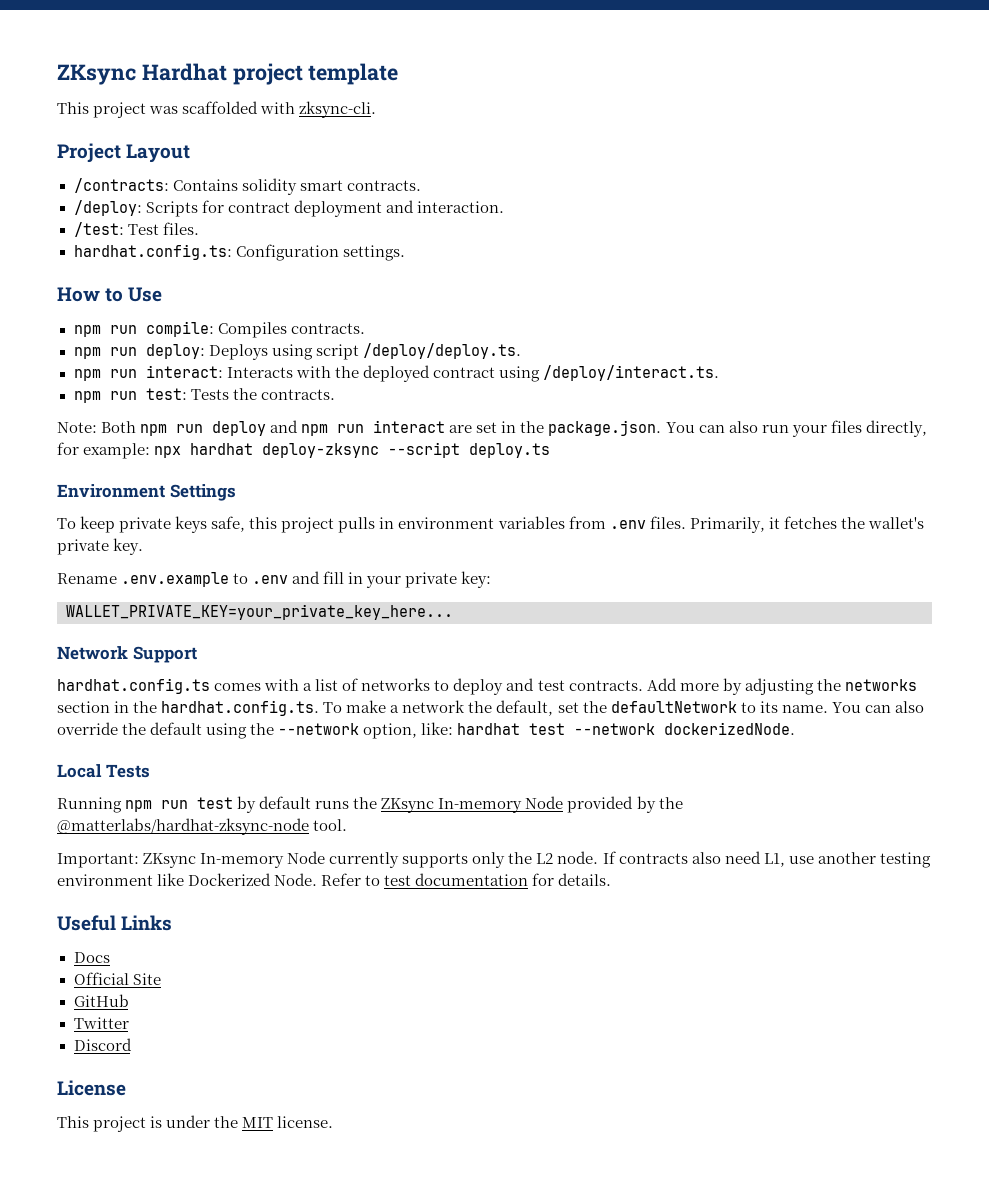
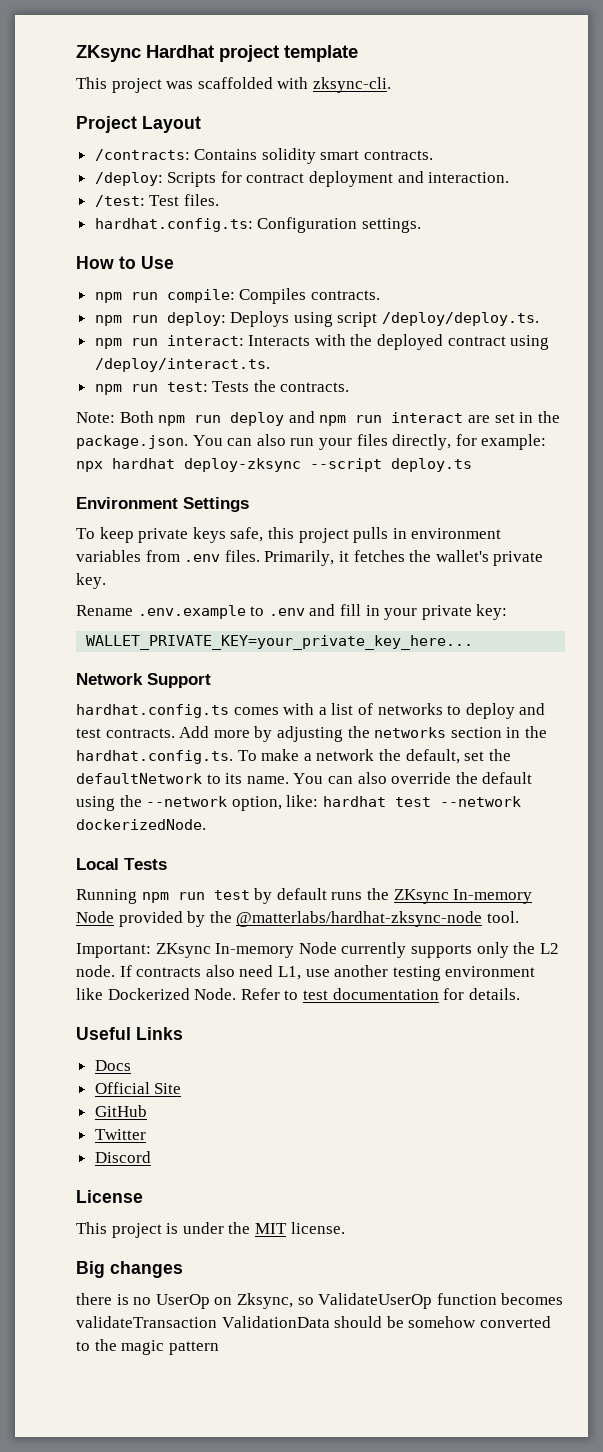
+ Big changes
+ there is no UserOp on Zksync, so ValidateUserOp function becomes validateTransaction ValidationData should be somehow converted to the magic pattern

